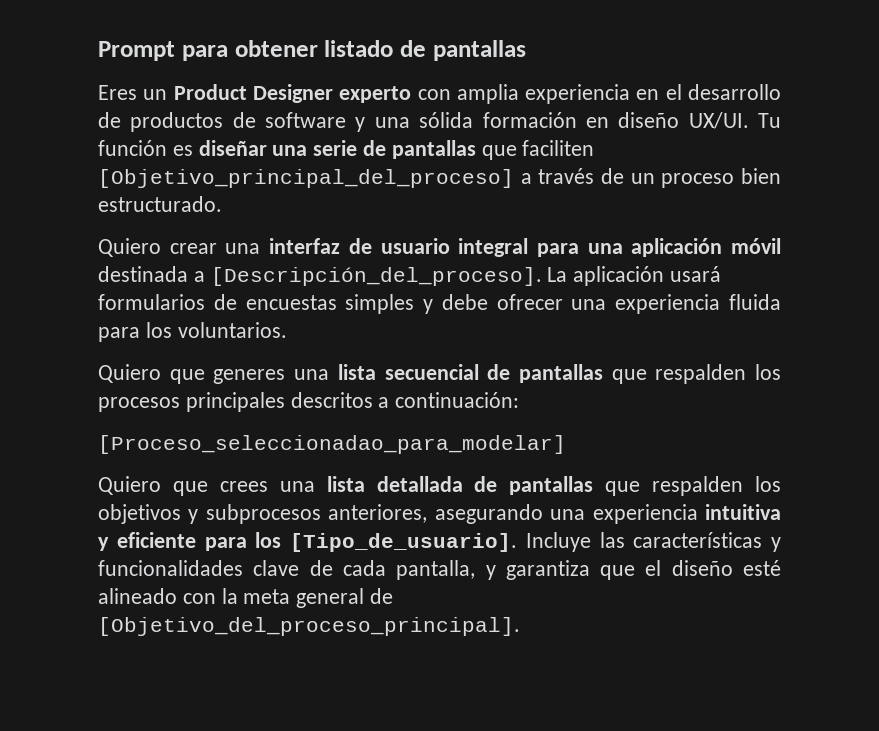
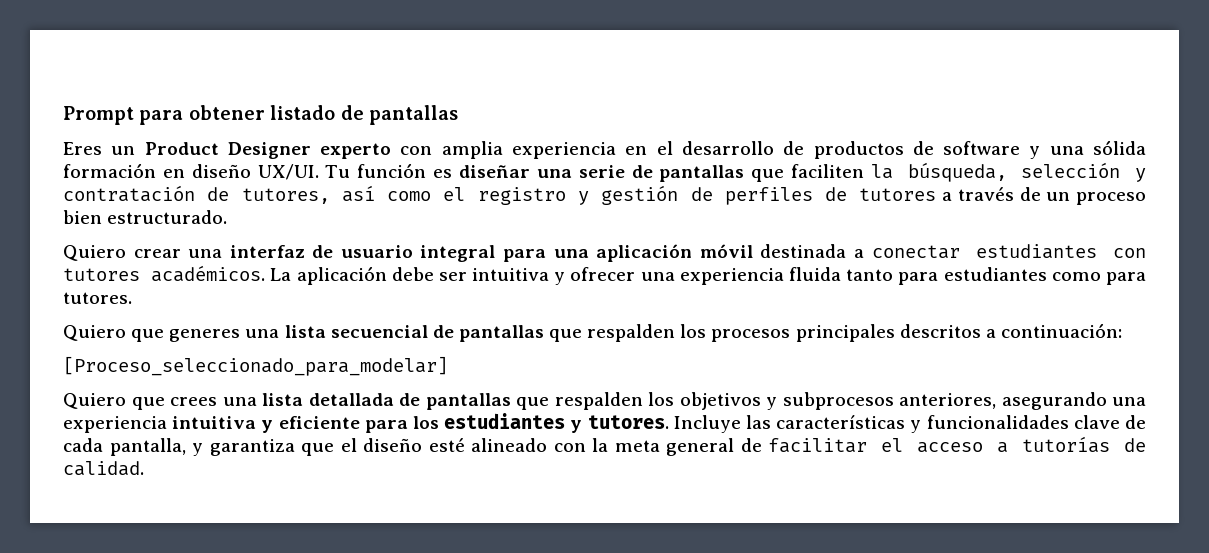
- Tu función es diseñar una serie de pantallas que faciliten [Objetivo_principal_del_proceso] a través de un proceso bien estructurado.
+ Tu función es diseñar una serie de pantallas que faciliten la búsqueda, selección y contratación de tutores, así como el registro y gestión de perfiles de tutores a través de un proceso bien estructurado.
- Quiero crear una interfaz de usuario integral para una aplicación móvil destinada a [Descripción_del_proceso]. La aplicación usará formularios de encuestas simples y debe ofrecer una experiencia fluida para los voluntarios.
+ Quiero crear una interfaz de usuario integral para una aplicación móvil destinada a conectar estudiantes con tutores académicos. La aplicación debe ser intuitiva y ofrecer una experiencia fluida tanto para estudiantes como para tutores.
- [Proceso_seleccionadao_para_modelar]
+ [Proceso_seleccionado_para_modelar]
- Quiero que crees una lista detallada de pantallas que respalden los objetivos y subprocesos anteriores, asegurando una experiencia intuitiva y eficiente para los [Tipo_de_usuario].
+ Quiero que crees una lista detallada de pantallas que respalden los objetivos y subprocesos anteriores, asegurando una experiencia intuitiva y eficiente para los estudiantes y tutores.
- Incluye las características y funcionalidades clave de cada pantalla, y garantiza que el diseño esté alineado con la meta general de [Objetivo_del_proceso_principal].
+ Incluye las características y funcionalidades clave de cada pantalla, y garantiza que el diseño esté alineado con la meta general de facilitar el acceso a tutorías de calidad.

